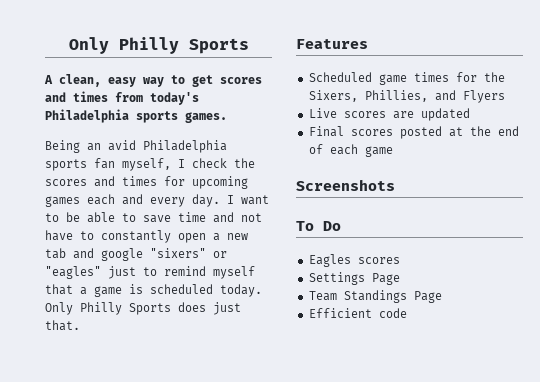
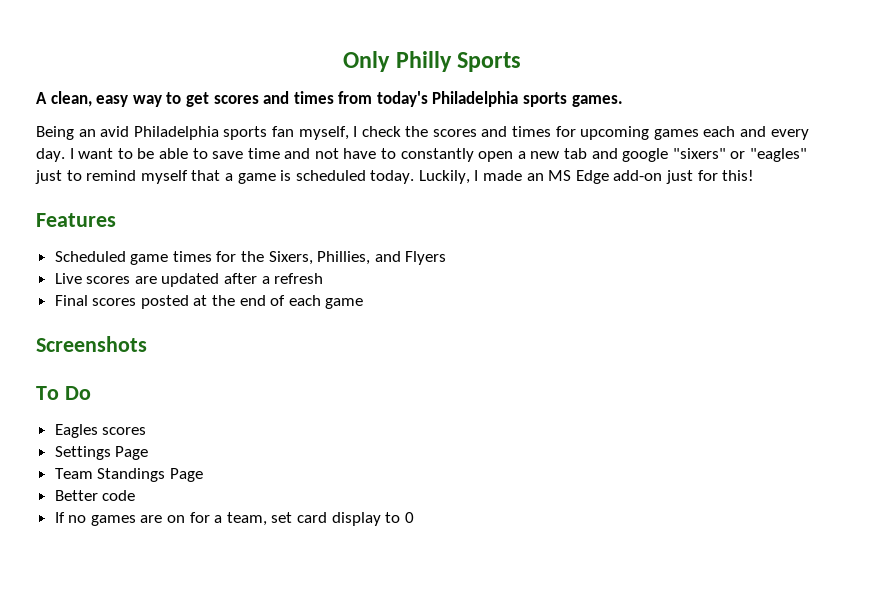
- Only Philly Sports does just that.
+ Luckily, I made an MS Edge add-on just for this!
- Live scores are updated
+ Live scores are updated after a refresh
- Efficient code
+ Better code
+ If no games are on for a team, set card display to 0

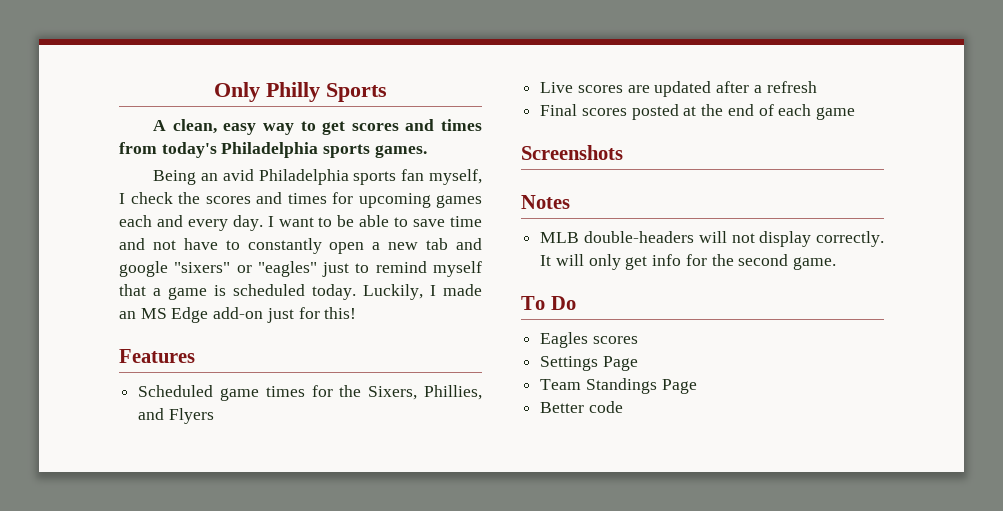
+ Notes
+ MLB double-headers will not display correctly. It will only get info for the second game.
- If no games are on for a team, set card display to 0

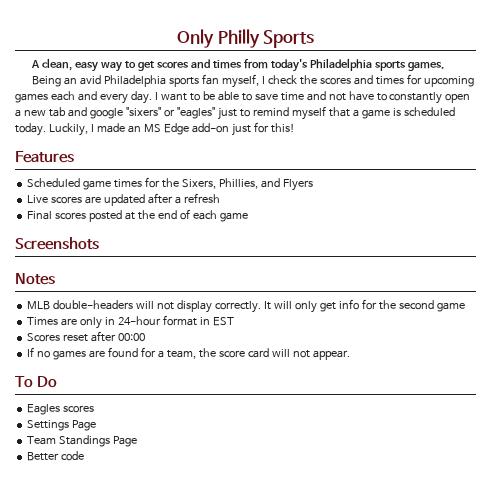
- It will only get info for the second game.
+ It will only get info for the second game
+ Times are only in 24-hour format in EST
+ Scores reset after 00:00
+ If no games are found for a team, the score card will not appear.

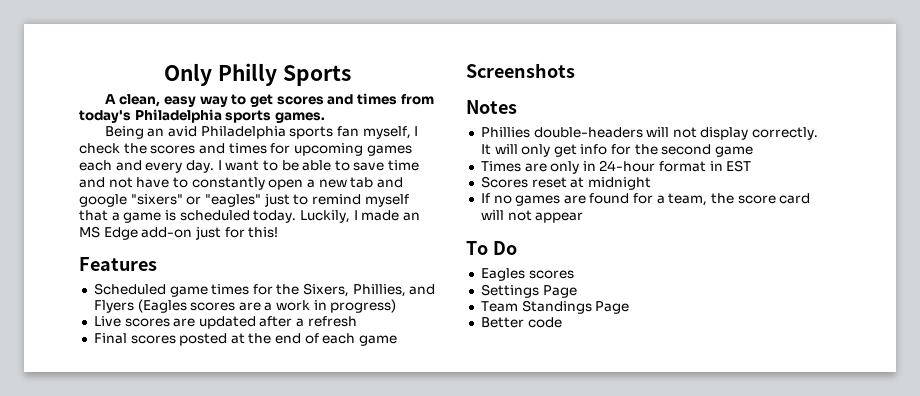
- Scheduled game times for the Sixers, Phillies, and Flyers
+ Scheduled game times for the Sixers, Phillies, and Flyers (Eagles scores are a work in progress)
- MLB double-headers will not display correctly.
+ Phillies double-headers will not display correctly.
- Scores reset after 00:00
+ Scores reset at midnight
- If no games are found for a team, the score card will not appear.
+ If no games are found for a team, the score card will not appear

